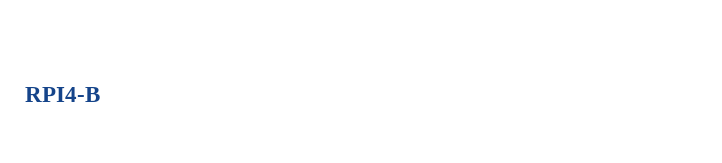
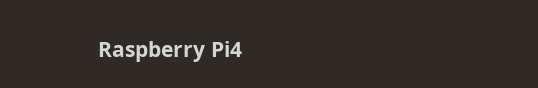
- RPI4-B
+ Raspberry Pi4

